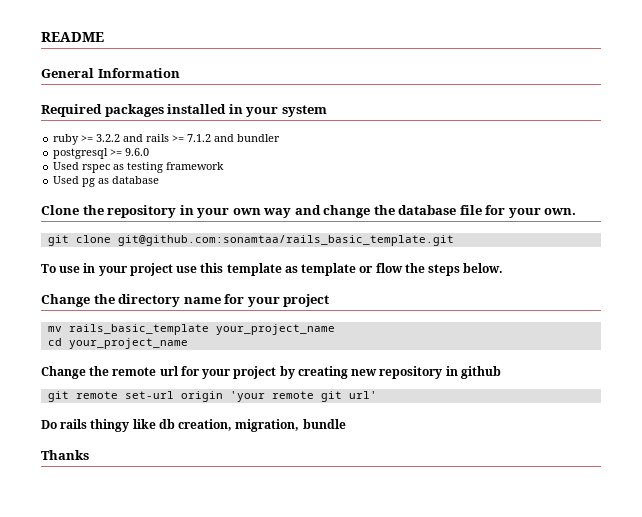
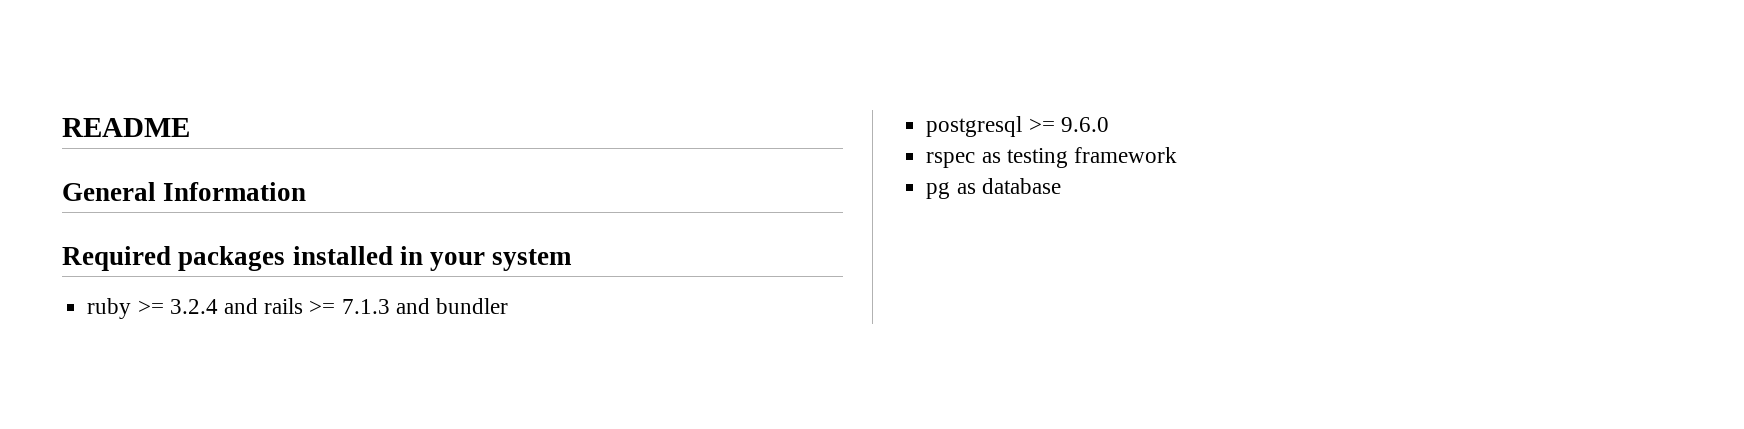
- ruby >= 3.2.2 and rails >= 7.1.2 and bundler
+ ruby >= 3.2.4 and rails >= 7.1.3 and bundler
- Used rspec as testing framework
+ rspec as testing framework
- Used pg as database
+ pg as database
- Clone the repository in your own way and change the database file for your own.
- git clone git@github.com:sonamtaa/rails_basic_template.git
- To use in your project use this template as template or flow the steps below.
- Change the directory name for your project
- mv rails_basic_template your_project_name
- cd your_project_name
- Change the remote url for your project by creating new repository in github
- git remote set-url origin 'your remote git url'
- Do rails thingy like db creation, migration, bundle
- Thanks

